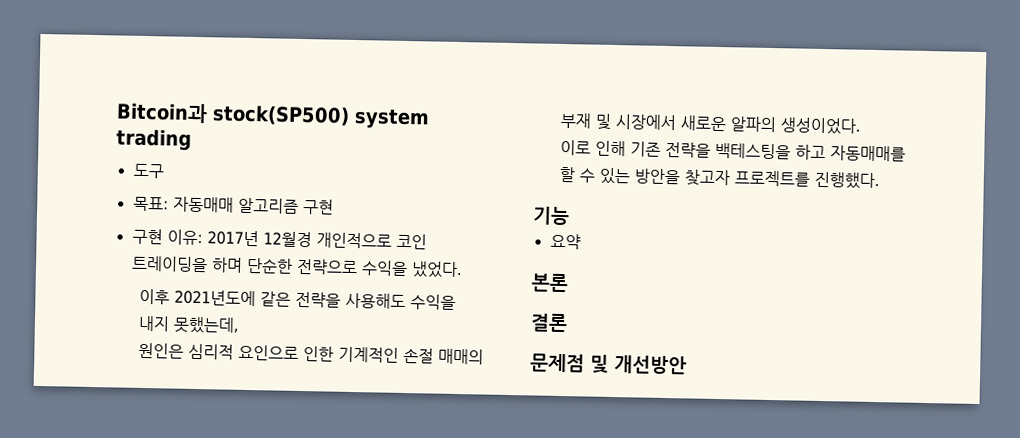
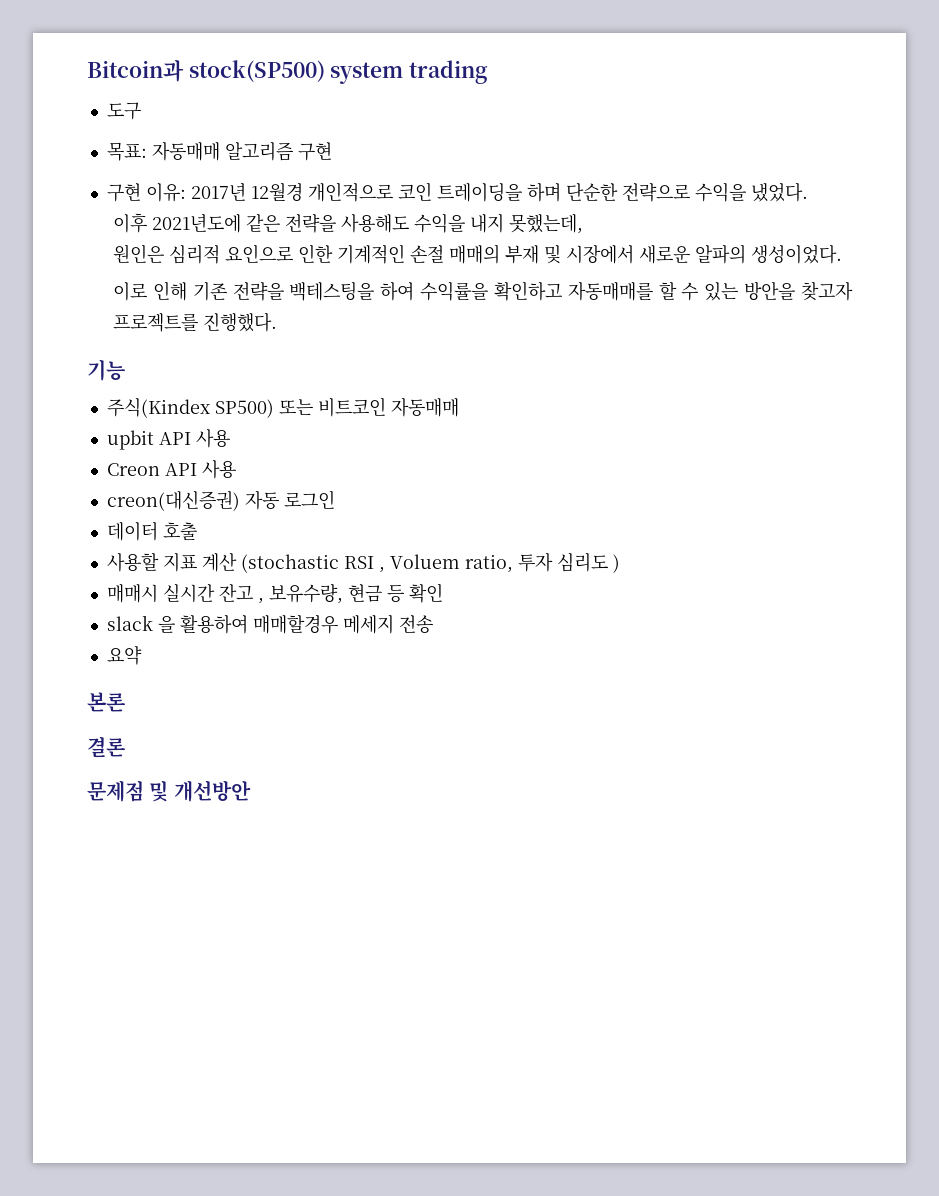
- 이로 인해 기존 전략을 백테스팅을 하고 자동매매를 할 수 있는 방안을 찾고자 프로젝트를 진행했다.
+ 이로 인해 기존 전략을 백테스팅을 하여 수익률을 확인하고 자동매매를 할 수 있는 방안을 찾고자 프로젝트를 진행했다.
+ 주식(Kindex SP500) 또는 비트코인 자동매매
+ upbit API 사용
+ Creon API 사용
+ creon(대신증권) 자동 로그인
+ 데이터 호출
+ 사용할 지표 계산 (stochastic RSI , Voluem ratio, 투자 심리도 )
+ 매매시 실시간 잔고 , 보유수량, 현금 등 확인
+ slack 을 활용하여 매매할경우 메세지 전송

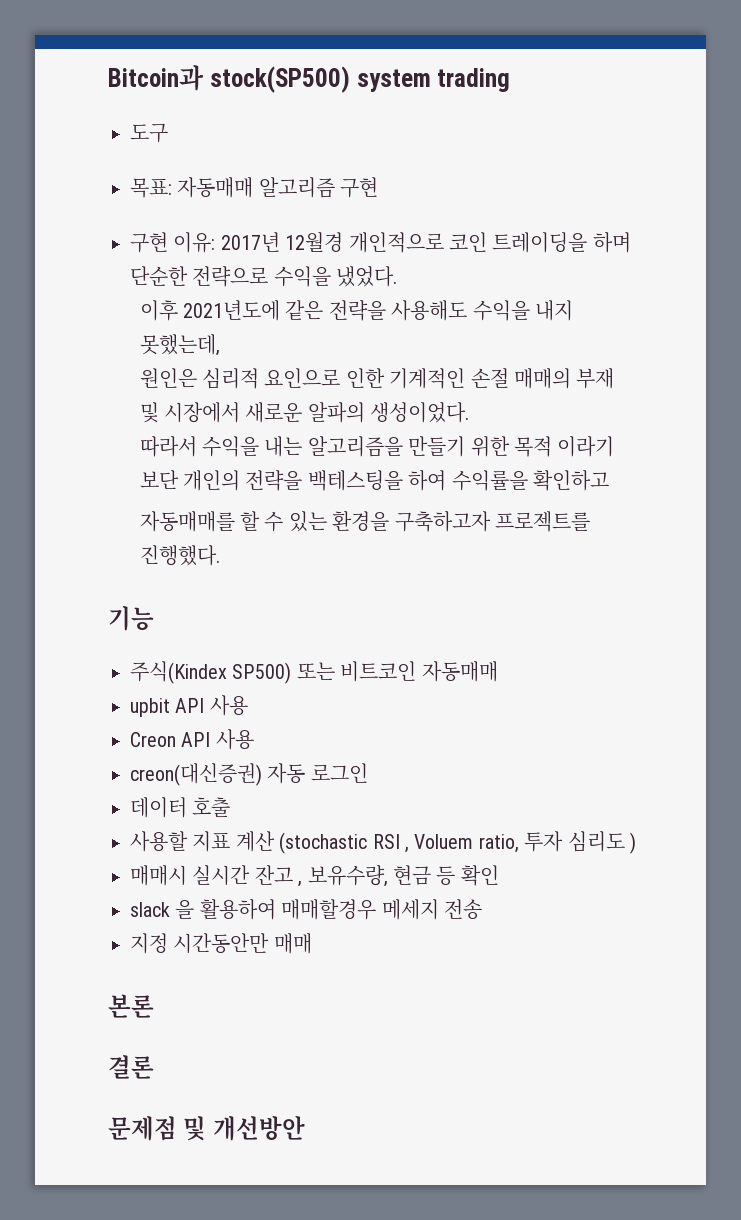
- 이로 인해 기존 전략을 백테스팅을 하여 수익률을 확인하고 자동매매를 할 수 있는 방안을 찾고자 프로젝트를 진행했다.
+ 따라서 수익을 내는 알고리즘을 만들기 위한 목적 이라기 보단 개인의 전략을 백테스팅을 하여 수익률을 확인하고
+ 자동매매를 할 수 있는 환경을 구축하고자 프로젝트를 진행했다.
- 요약
+ 지정 시간동안만 매매

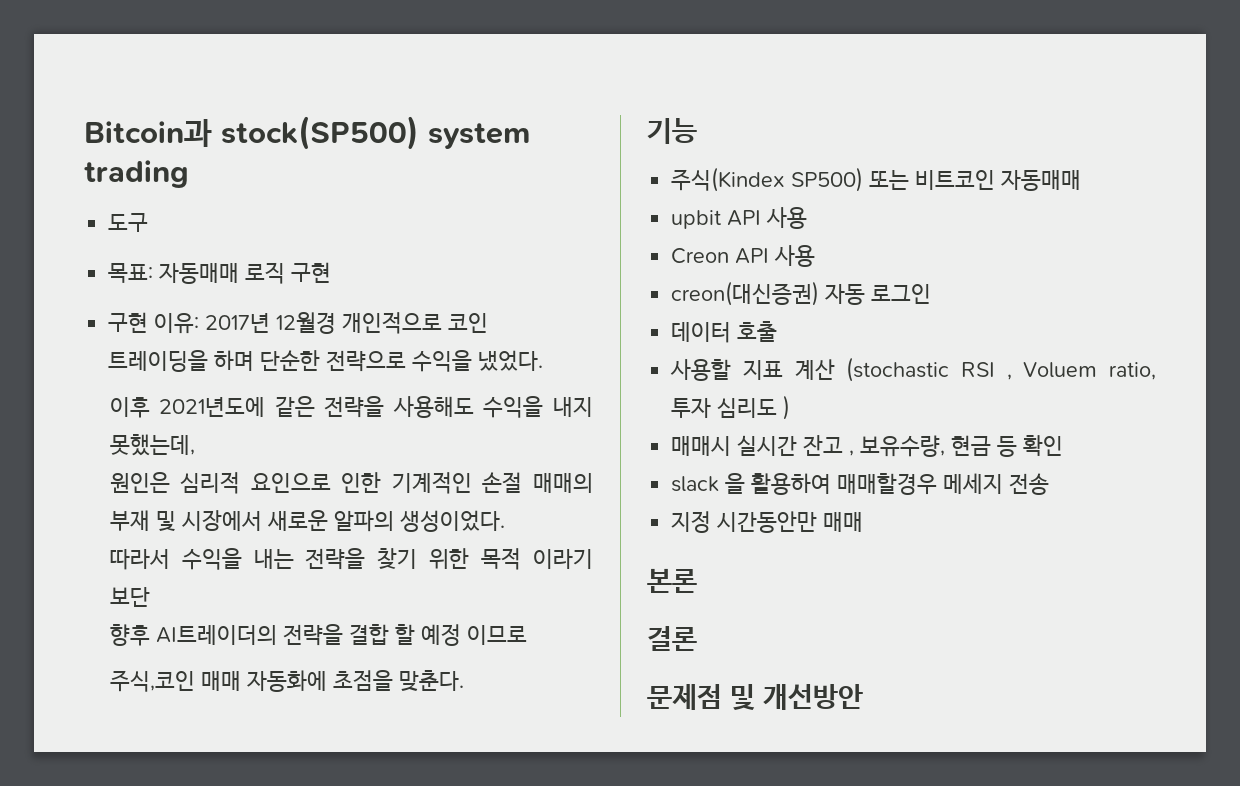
- 목표: 자동매매 알고리즘 구현
+ 목표: 자동매매 로직 구현
- 따라서 수익을 내는 알고리즘을 만들기 위한 목적 이라기 보단 개인의 전략을 백테스팅을 하여 수익률을 확인하고
- 자동매매를 할 수 있는 환경을 구축하고자 프로젝트를 진행했다.
+ 따라서 수익을 내는 전략을 찾기 위한 목적 이라기 보단
+ 향후 AI트레이더의 전략을 결합 할 예정 이므로
+ 주식,코인 매매 자동화에 초점을 맞춘다.

